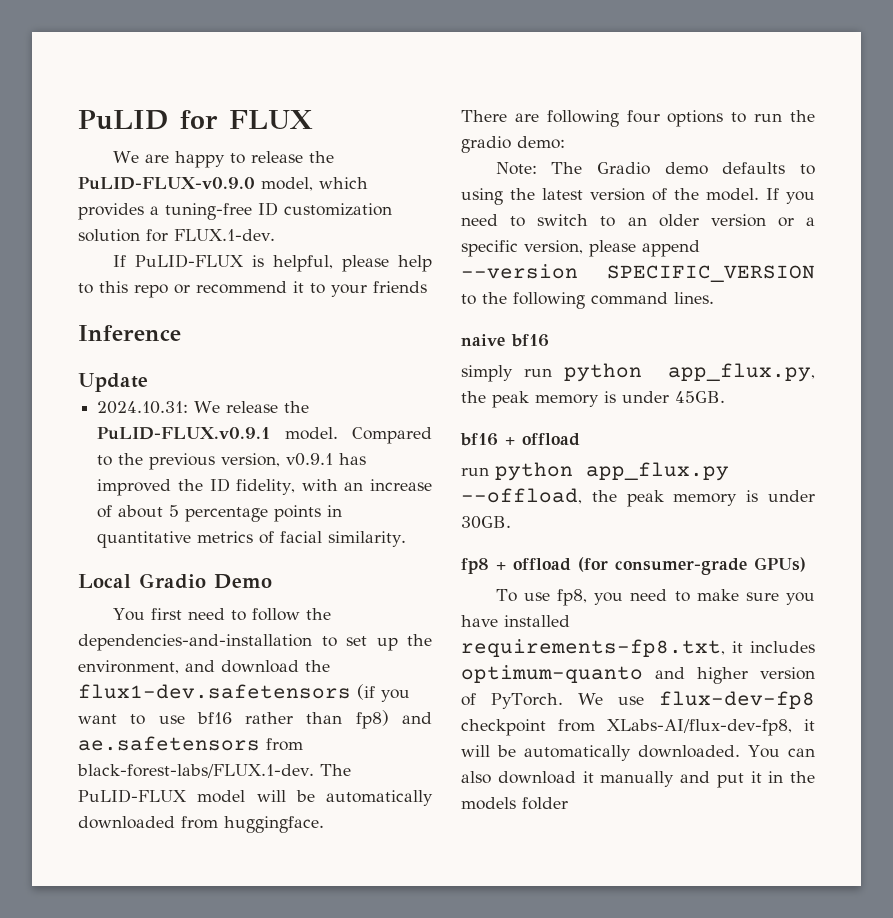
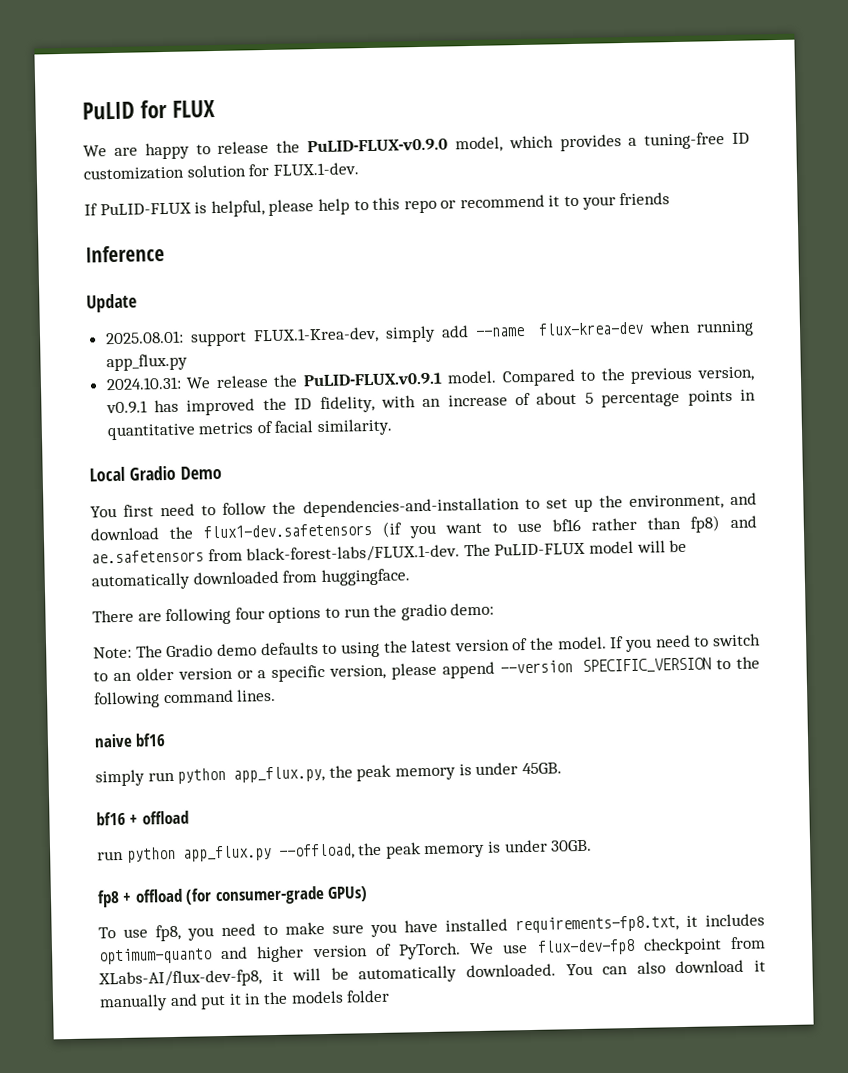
+ 2025.08.01: support FLUX.1-Krea-dev, simply add --name flux-krea-dev when running app_flux.py

